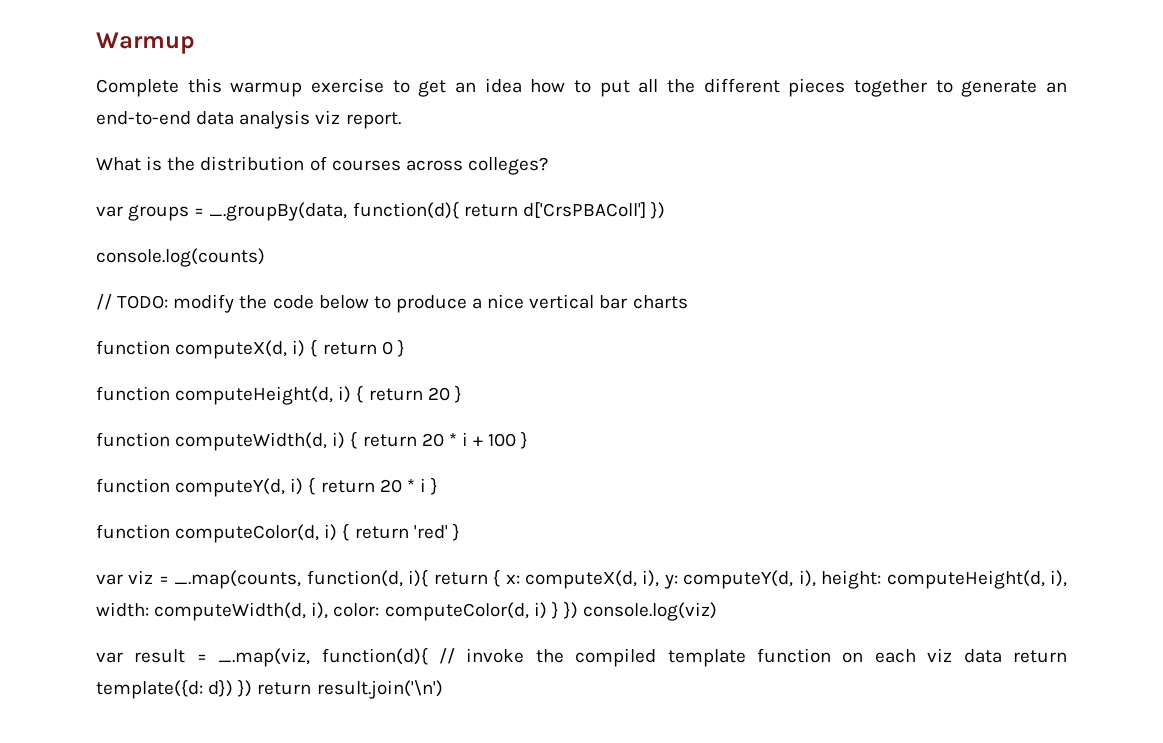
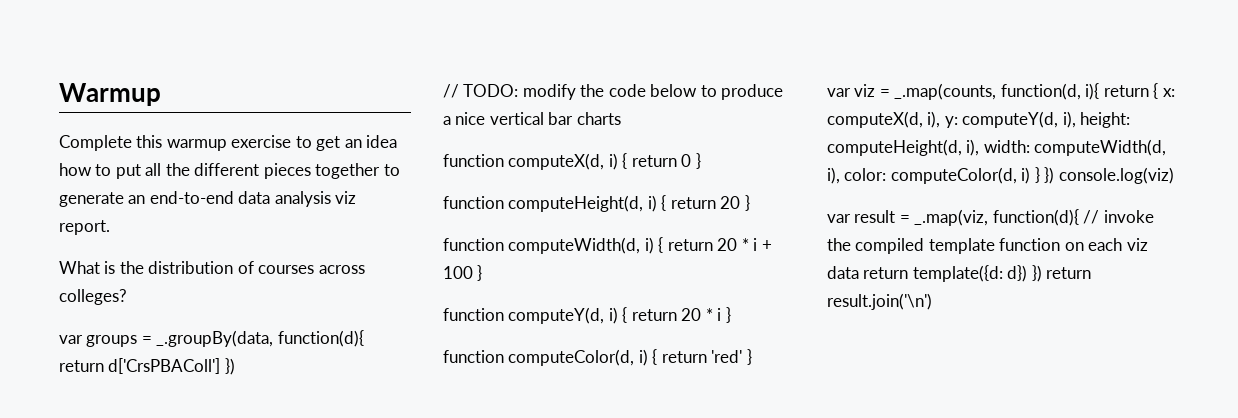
- console.log(counts)

